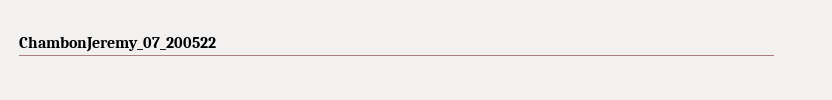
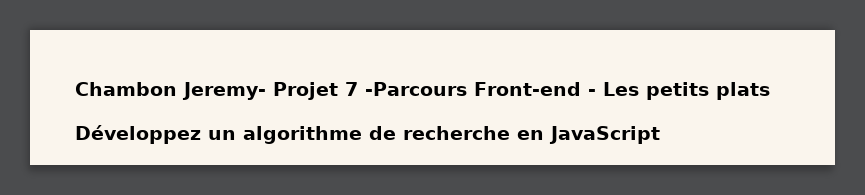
- ChambonJeremy_07_200522
+ Chambon Jeremy- Projet 7 -Parcours Front-end - Les petits plats
+ Développez un algorithme de recherche en JavaScript

